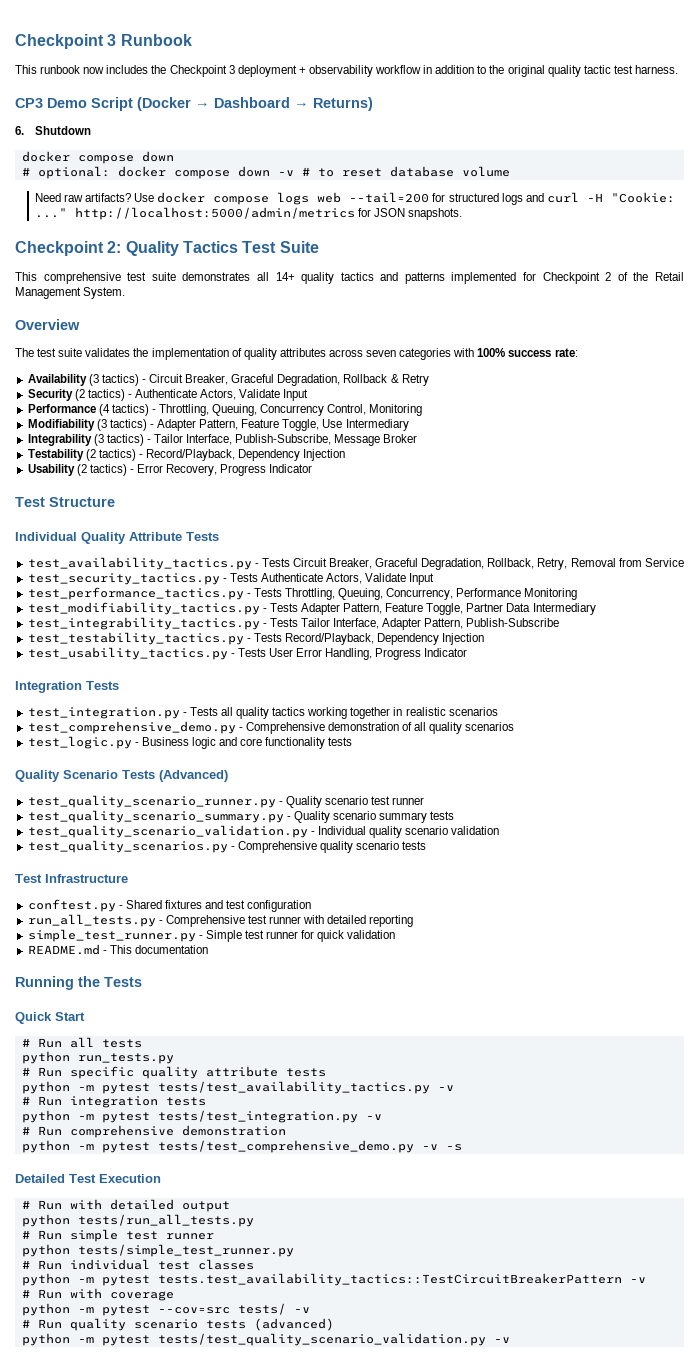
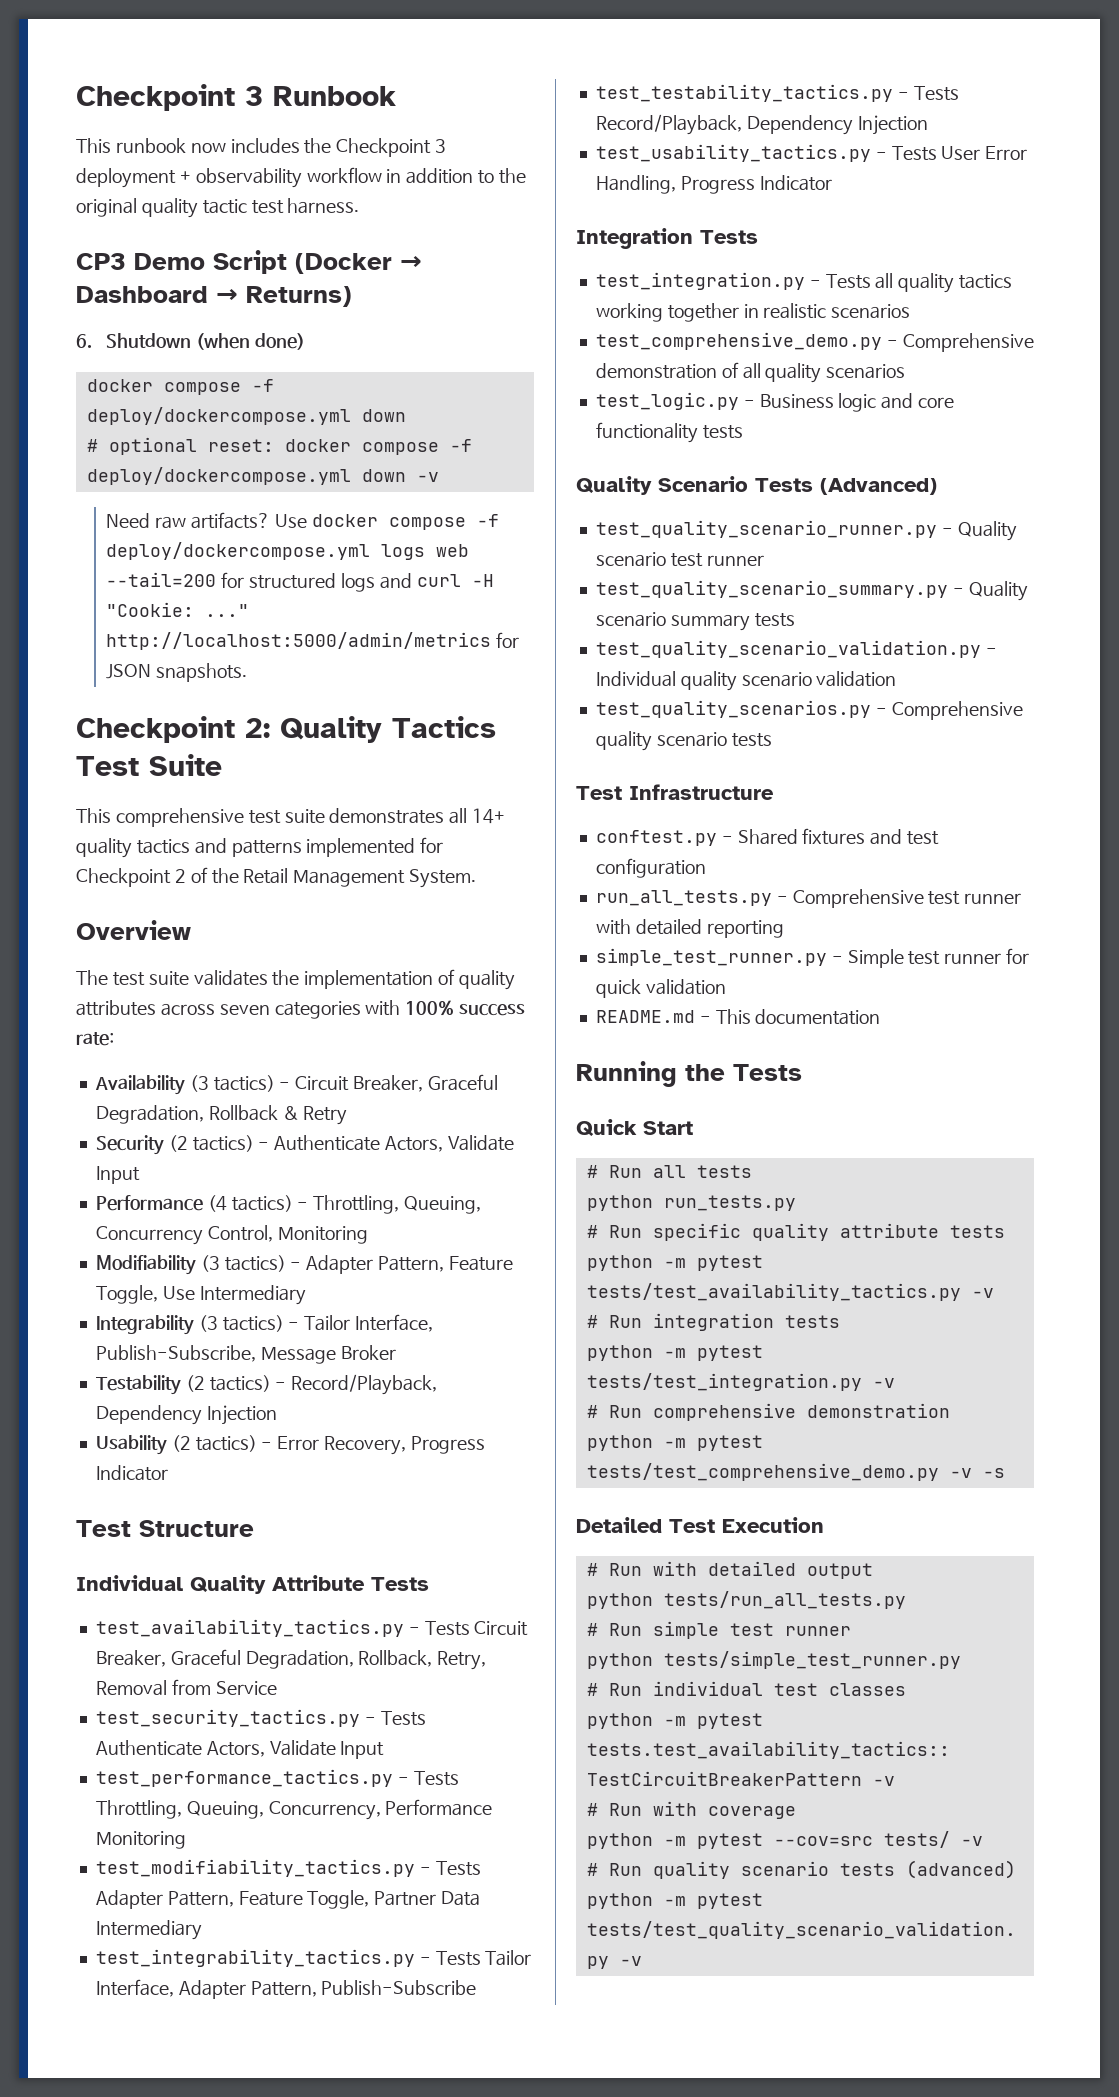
- 6. Shutdown
- docker compose down
+ 6. Shutdown (when done)
+ docker compose -f deploy/dockercompose.yml down
- # optional: docker compose down -v # to reset database volume
+ # optional reset: docker compose -f deploy/dockercompose.yml down -v
- Use docker compose logs web --tail=200 for structured logs and curl -H "Cookie: ..." http://localhost:5000/admin/metrics for JSON snapshots.
+ Use docker compose -f deploy/dockercompose.yml logs web --tail=200 for structured logs and curl -H "Cookie: ..." http://localhost:5000/admin/metrics for JSON snapshots.

